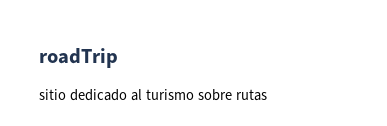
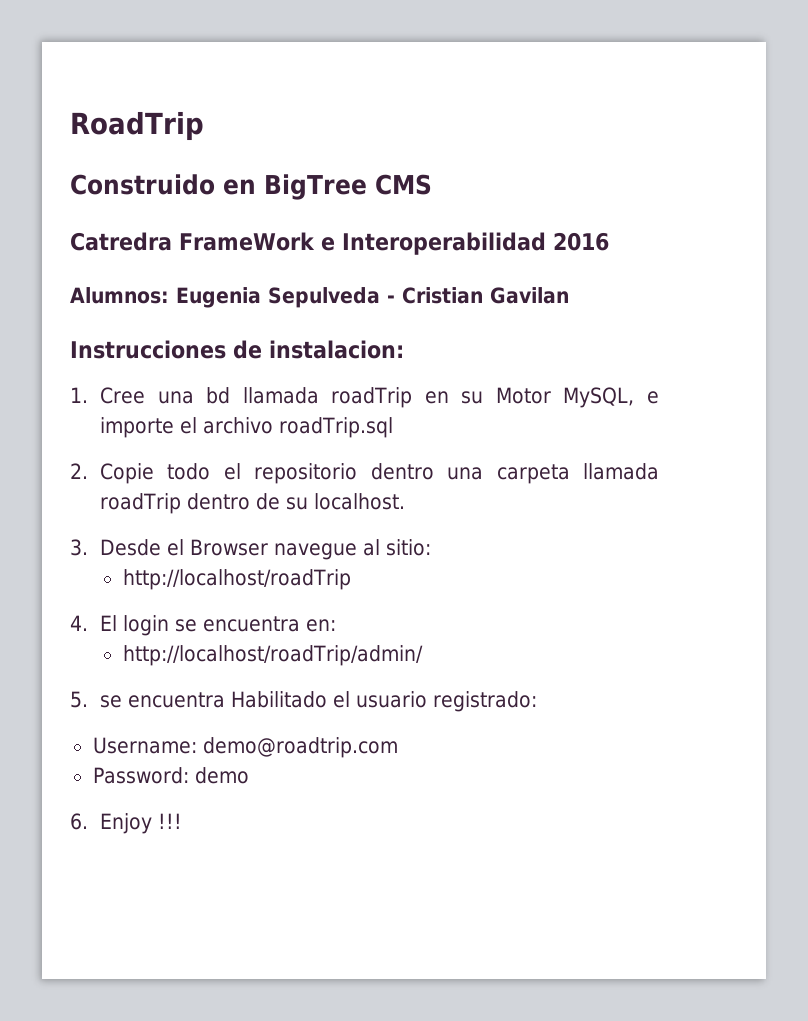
- roadTrip
- sitio dedicado al turismo sobre rutas
+ RoadTrip
+ Construido en BigTree CMS
+ Catredra FrameWork e Interoperabilidad 2016
+ Alumnos: Eugenia Sepulveda - Cristian Gavilan
+ Instrucciones de instalacion:
+ 1. Cree una bd llamada roadTrip en su Motor MySQL, e importe el archivo roadTrip.sql
+ 2. Copie todo el repositorio dentro una carpeta llamada roadTrip dentro de su localhost.
+ 3. Desde el Browser navegue al sitio:
+ http://localhost/roadTrip
+ 4. El login se encuentra en:
+ http://localhost/roadTrip/admin/
+ 5. se encuentra Habilitado el usuario registrado:
+ Username: demo@roadtrip.com
+ Password: demo
+ 6. Enjoy !!!

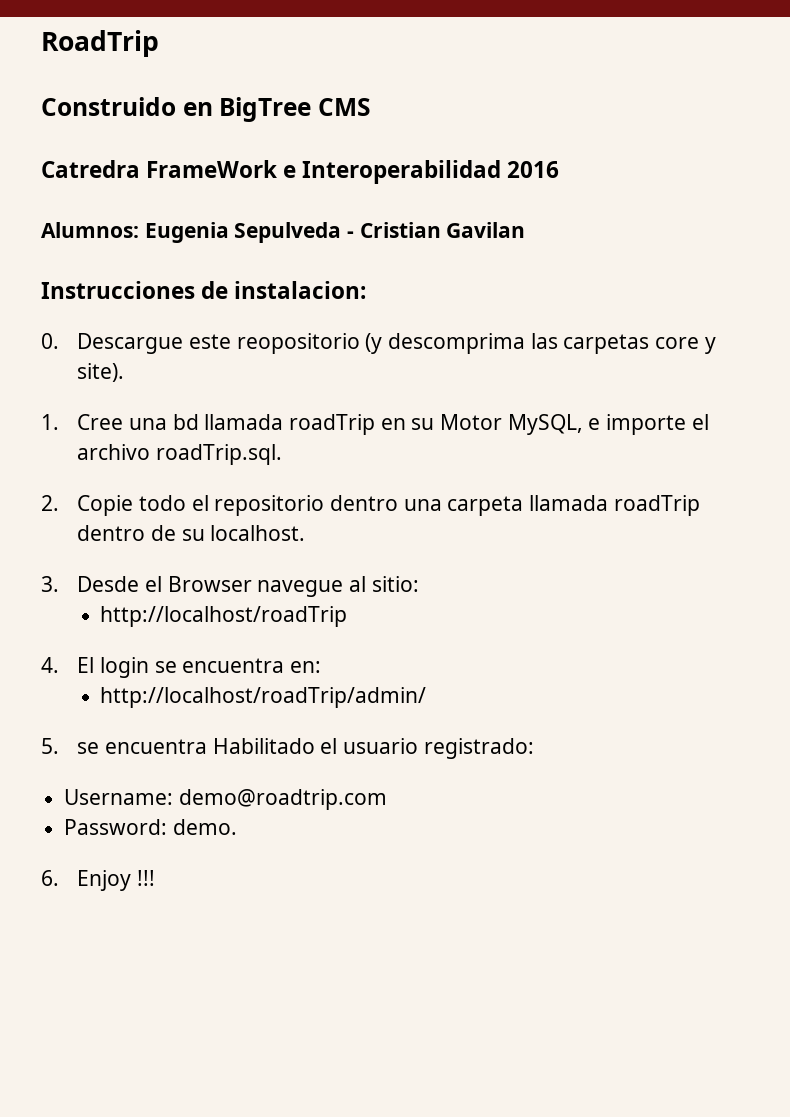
+ 0. Descargue este reopositorio (y descomprima las carpetas core y site).
- 1. Cree una bd llamada roadTrip en su Motor MySQL, e importe el archivo roadTrip.sql
+ 1. Cree una bd llamada roadTrip en su Motor MySQL, e importe el archivo roadTrip.sql.
- Password: demo
+ Password: demo.

